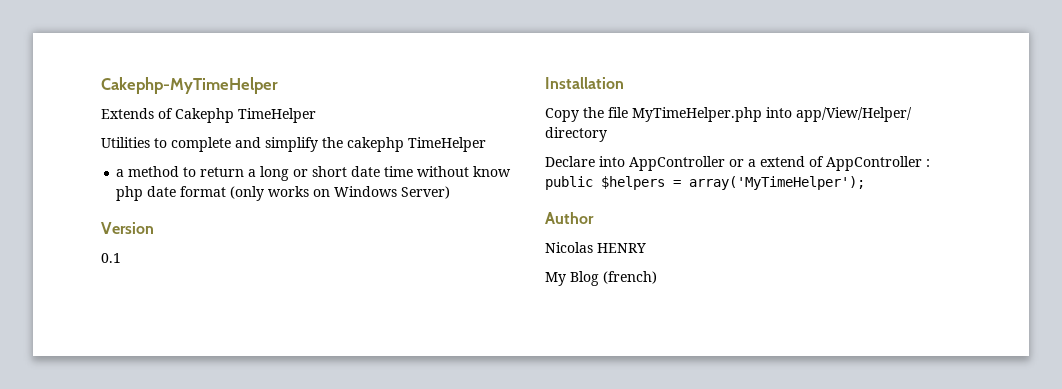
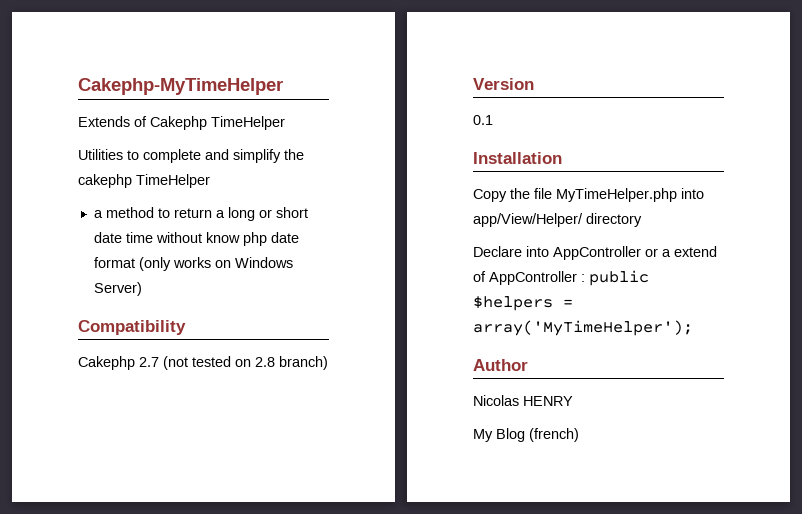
+ Compatibility
+ Cakephp 2.7 (not tested on 2.8 branch)

